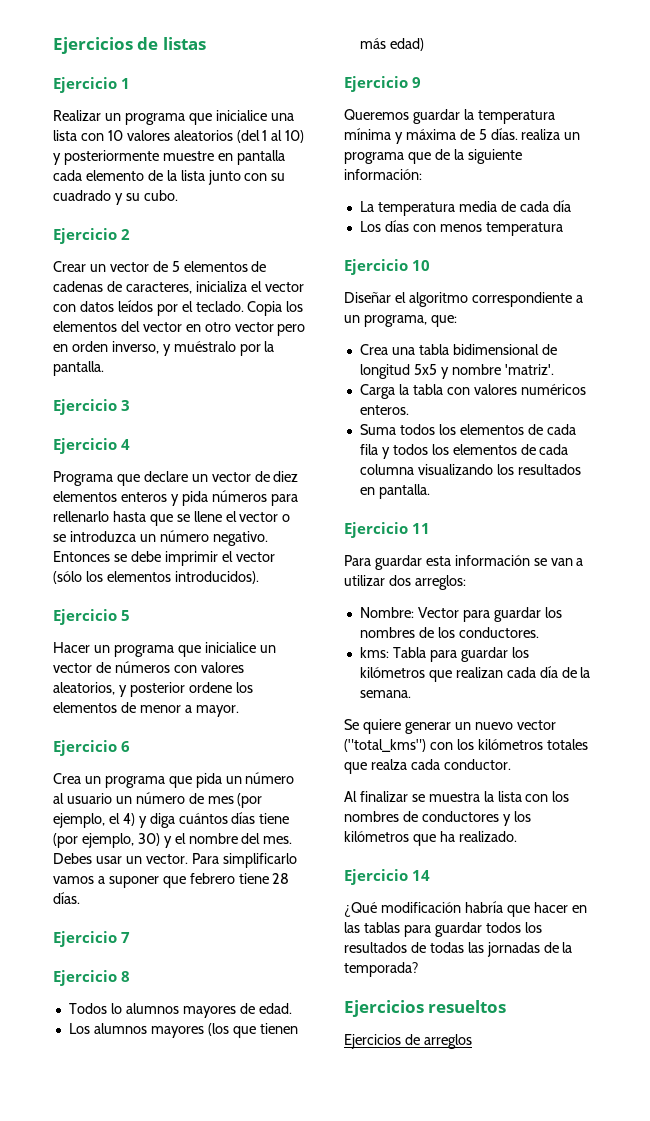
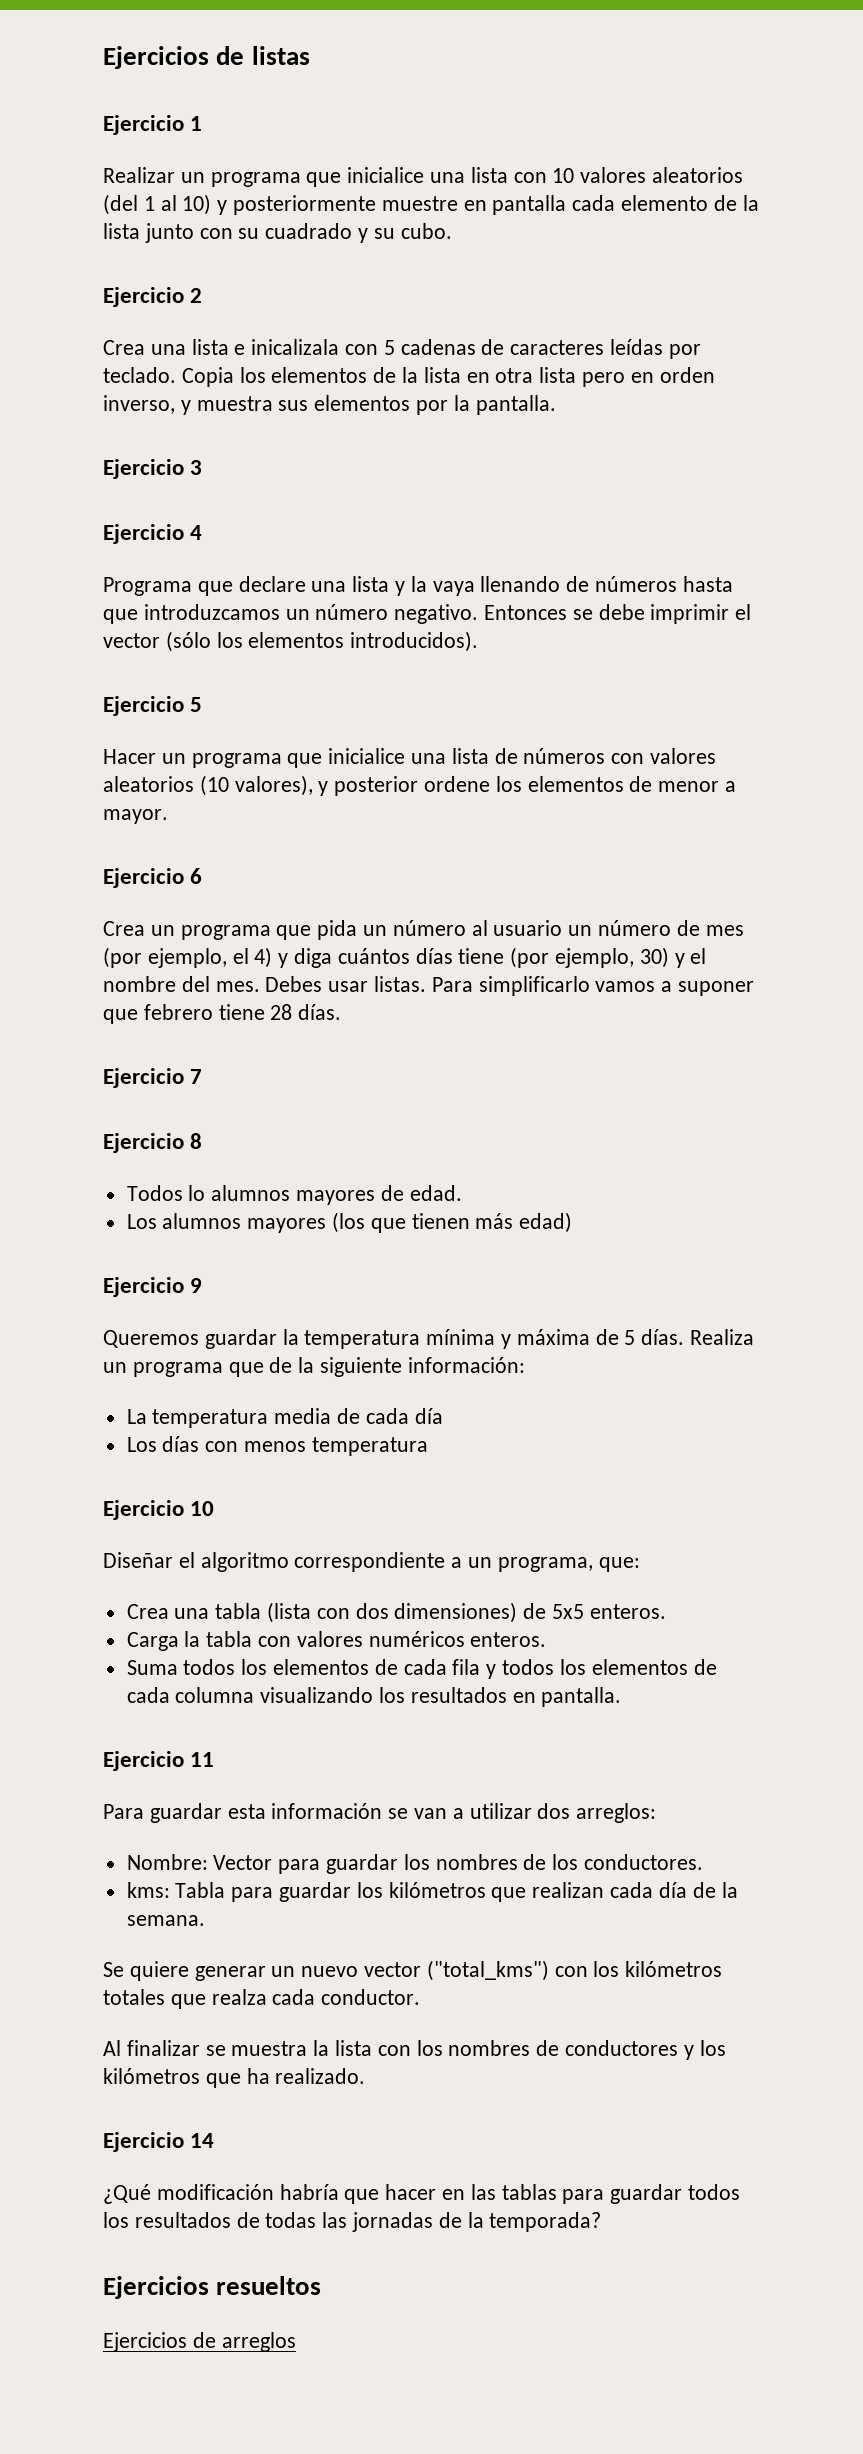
- Crear un vector de 5 elementos de cadenas de caracteres, inicializa el vector con datos leídos por el teclado. Copia los elementos del vector en otro vector pero en orden inverso, y muéstralo por la pantalla.
+ Crea una lista e inicalizala con 5 cadenas de caracteres leídas por teclado. Copia los elementos de la lista en otra lista pero en orden inverso, y muestra sus elementos por la pantalla.
- Programa que declare un vector de diez elementos enteros y pida números para rellenarlo hasta que se llene el vector o se introduzca un número negativo.
+ Programa que declare una lista y la vaya llenando de números hasta que introduzcamos un número negativo.
- Hacer un programa que inicialice un vector de números con valores aleatorios, y posterior ordene los elementos de menor a mayor.
+ Hacer un programa que inicialice una lista de números con valores aleatorios (10 valores), y posterior ordene los elementos de menor a mayor.
- Debes usar un vector.
+ Debes usar listas.
- Queremos guardar la temperatura mínima y máxima de 5 días. realiza un programa que de la siguiente información:
+ Queremos guardar la temperatura mínima y máxima de 5 días. Realiza un programa que de la siguiente información:
- Crea una tabla bidimensional de longitud 5x5 y nombre 'matriz'.
+ Crea una tabla (lista con dos dimensiones) de 5x5 enteros.

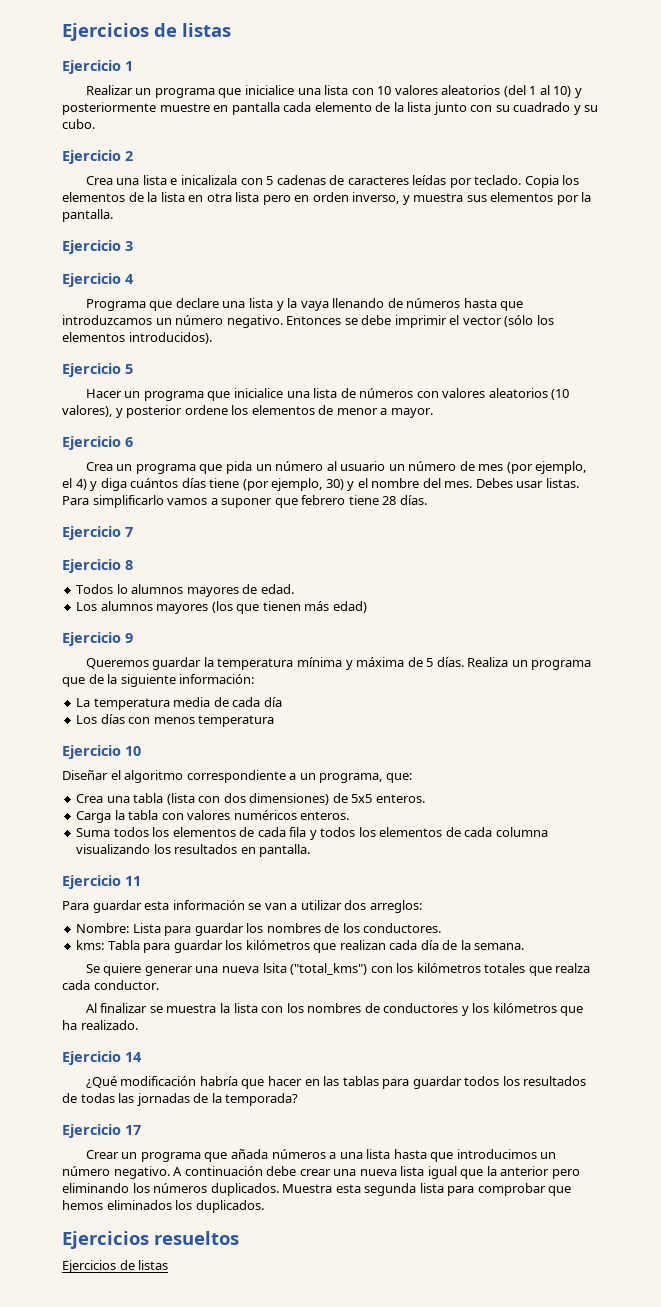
- Nombre: Vector para guardar los nombres de los conductores.
+ Nombre: Lista para guardar los nombres de los conductores.
- Se quiere generar un nuevo vector ("total_kms") con los kilómetros totales que realza cada conductor.
+ Se quiere generar una nueva lsita ("total_kms") con los kilómetros totales que realza cada conductor.
+ Ejercicio 17
+ Crear un programa que añada números a una lista hasta que introducimos un número negativo. A continuación debe crear una nueva lista igual que la anterior pero eliminando los números duplicados. Muestra esta segunda lista para comprobar que hemos eliminados los duplicados.
  Ejercicios resueltos
- Ejercicios de arreglos
+ Ejercicios de listas

